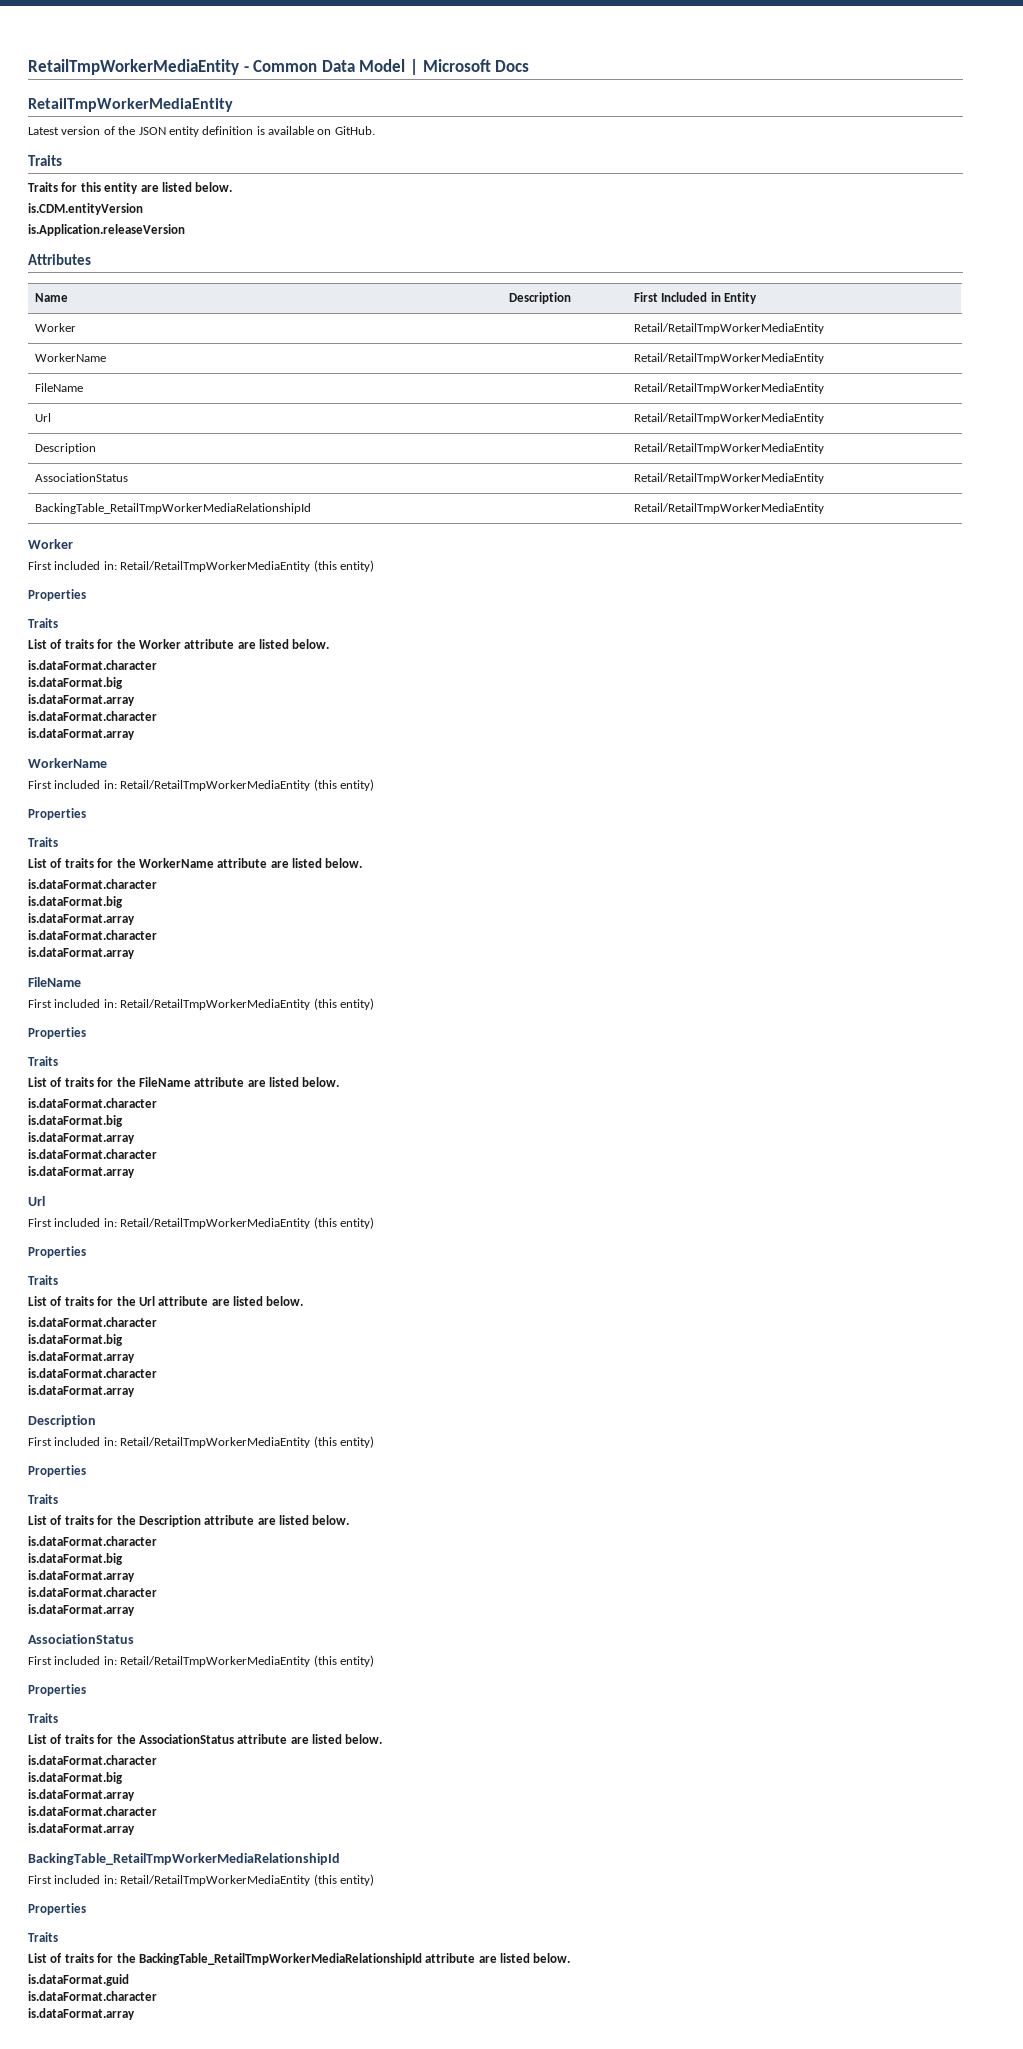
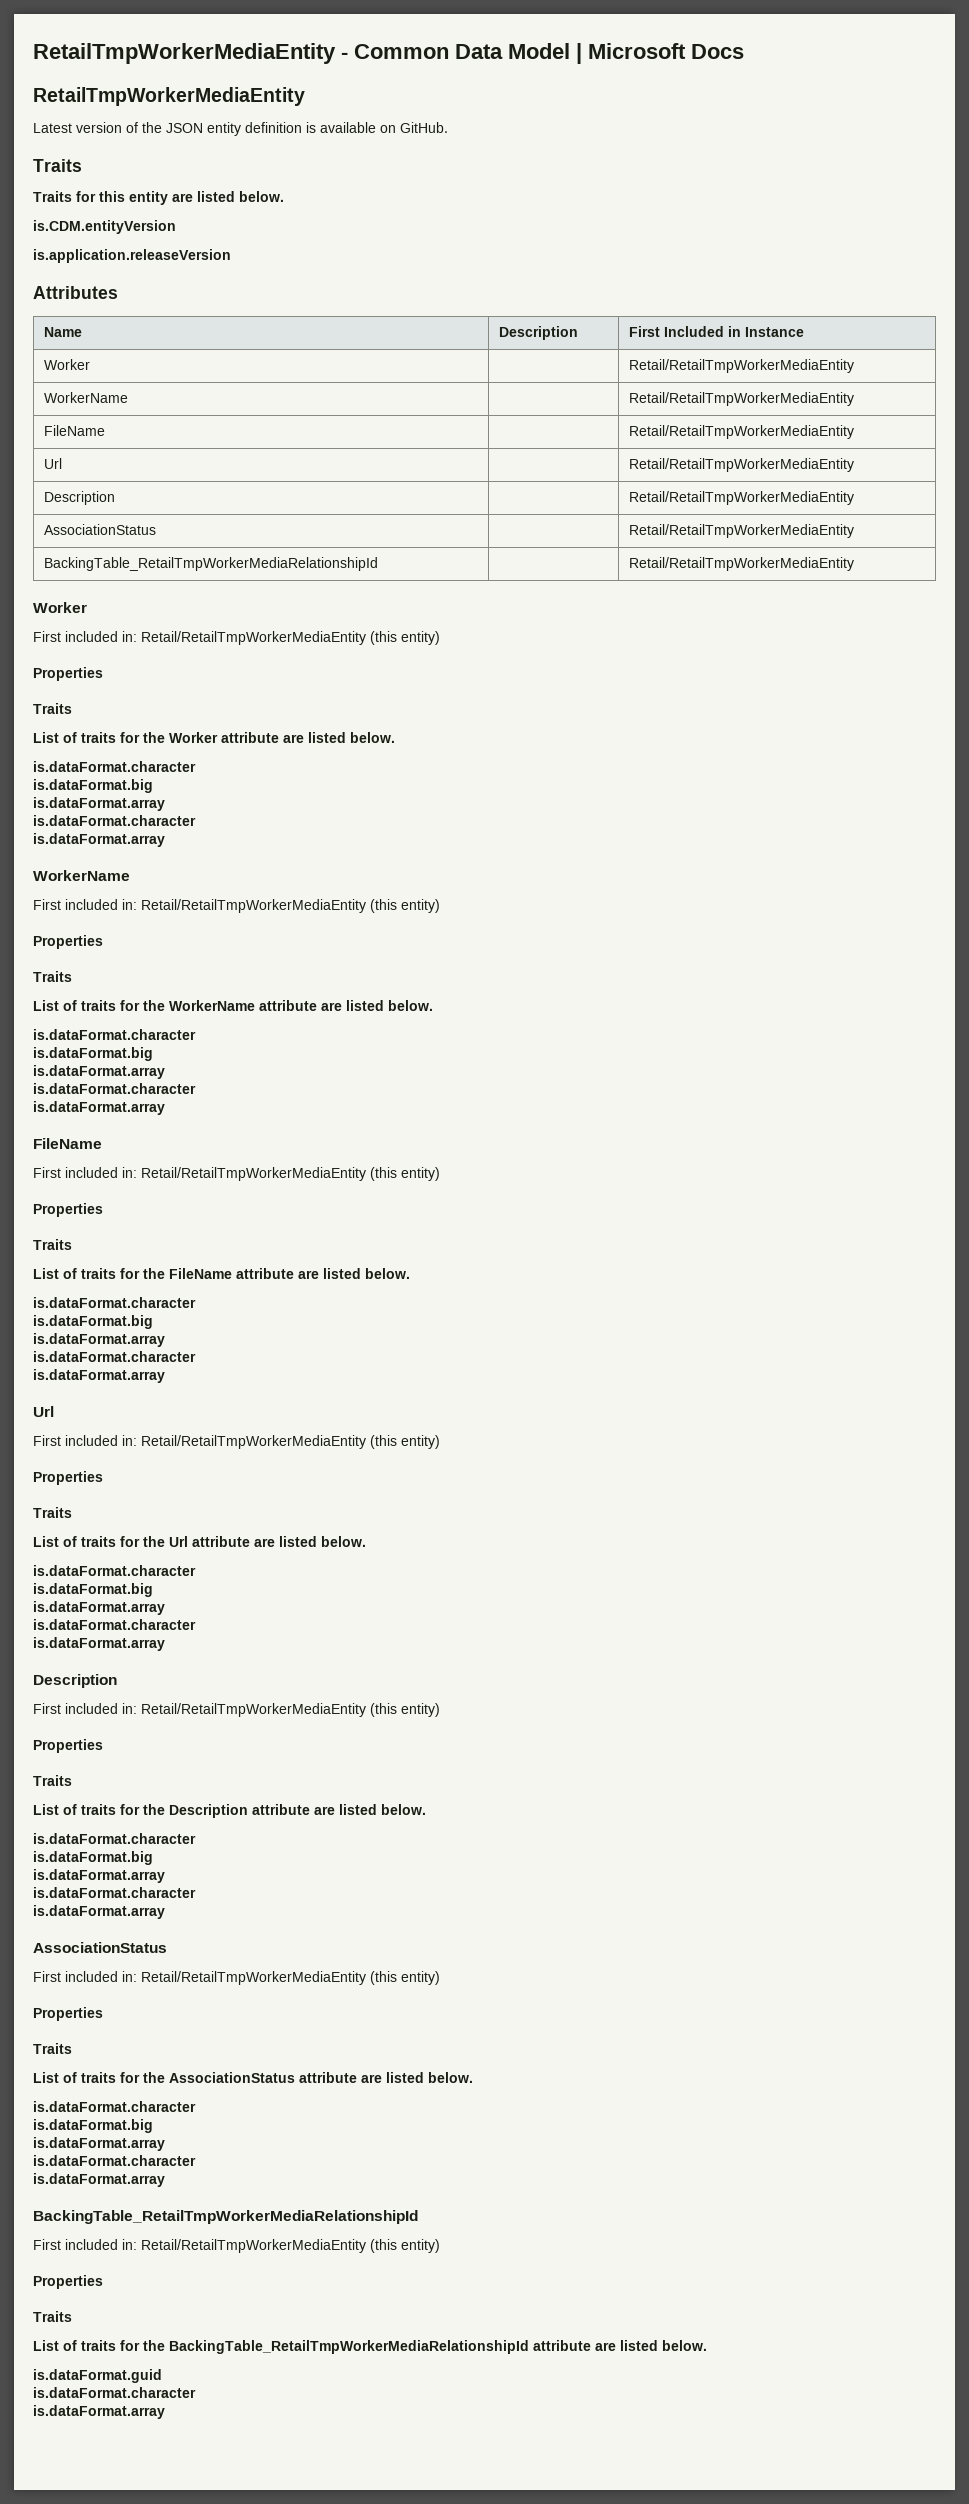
- is.Application.releaseVersion
+ is.application.releaseVersion
- Name | Description | First Included in Entity
+ Name | Description | First Included in Instance

